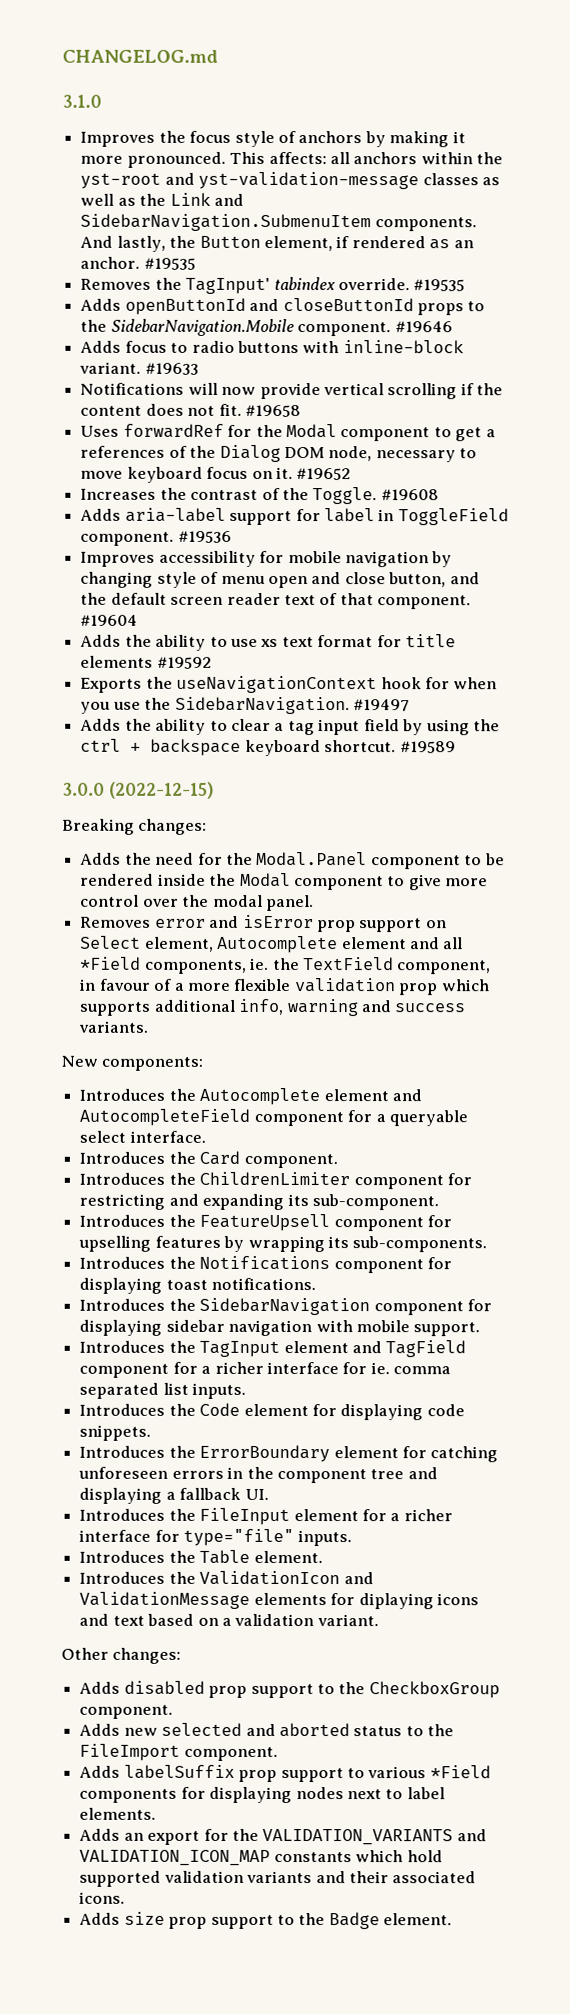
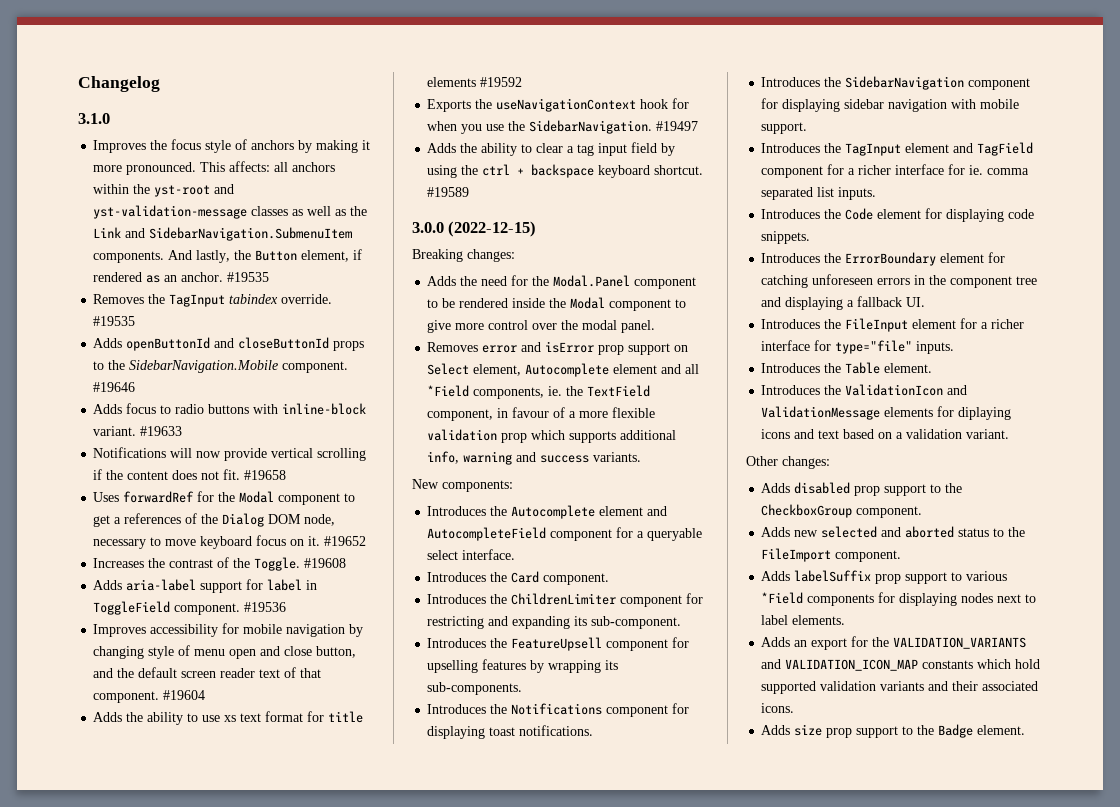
- CHANGELOG.md
+ Changelog
- Removes the TagInput' tabindex override.
+ Removes the TagInput tabindex override.

